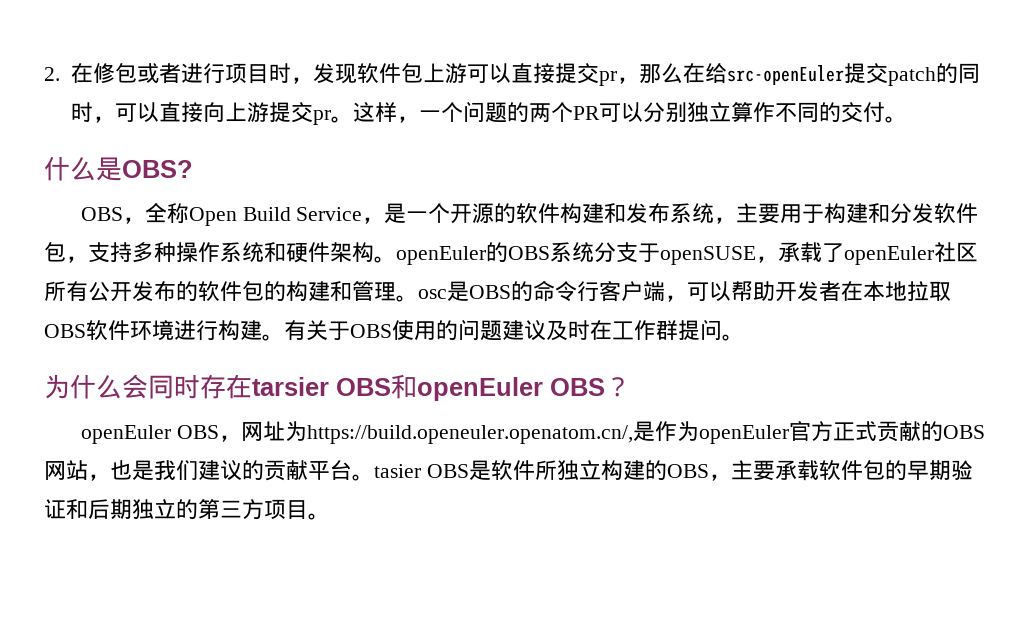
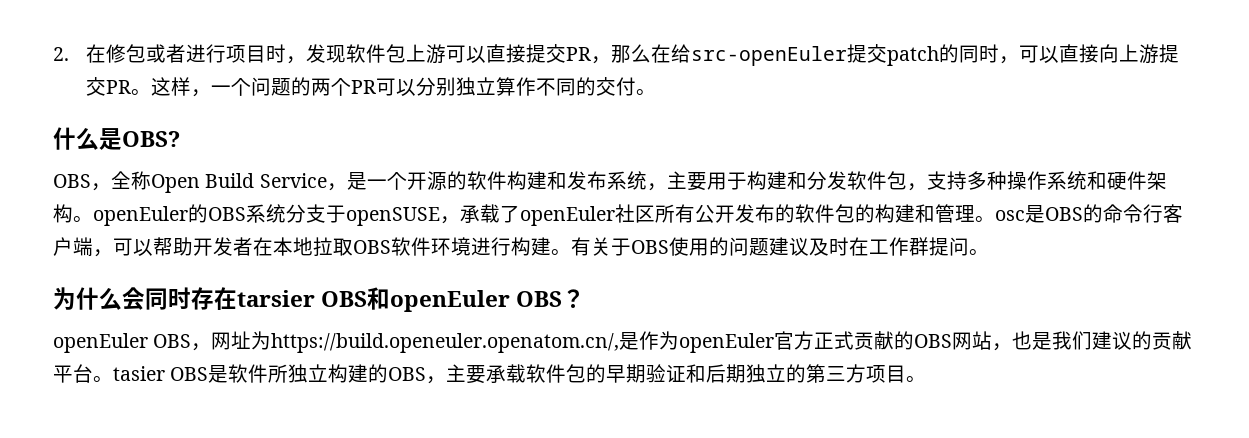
- 2.在修包或者进行项目时，发现软件包上游可以直接提交pr，那么在给src-openEuler提交patch的同时，可以直接向上游提交pr。
+ 2.在修包或者进行项目时，发现软件包上游可以直接提交PR，那么在给src-openEuler提交patch的同时，可以直接向上游提交PR。

